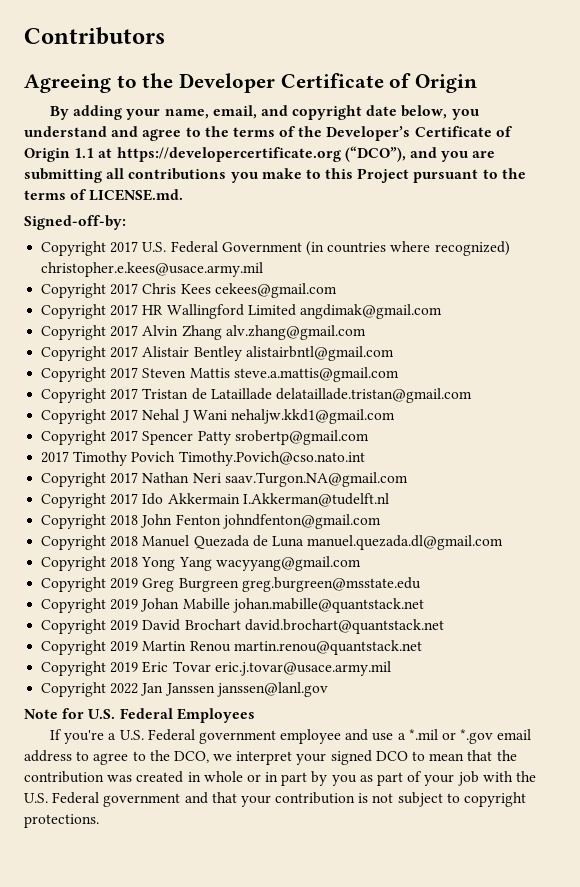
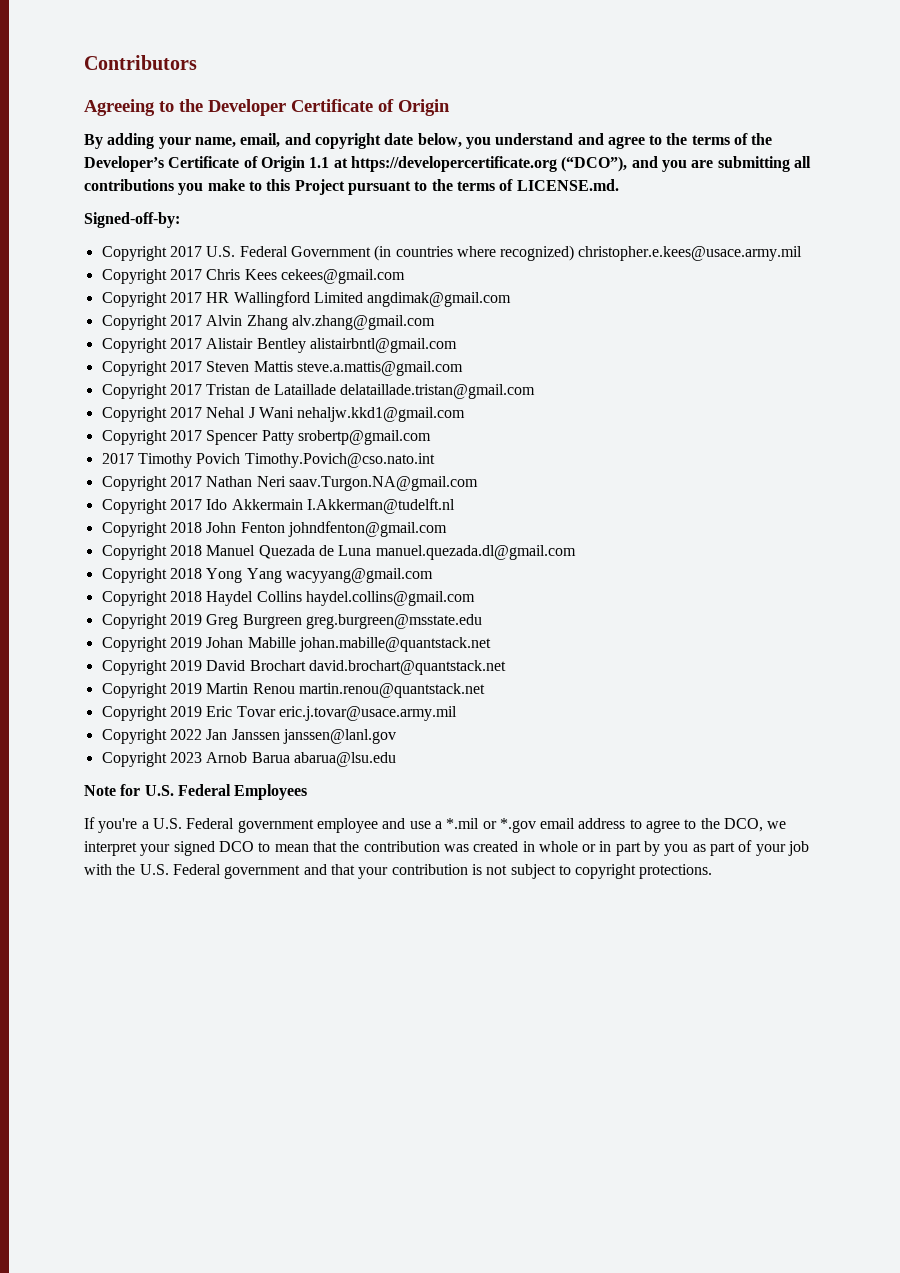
+ Copyright 2018 Haydel Collins haydel.collins@gmail.com
+ Copyright 2023 Arnob Barua abarua@lsu.edu

